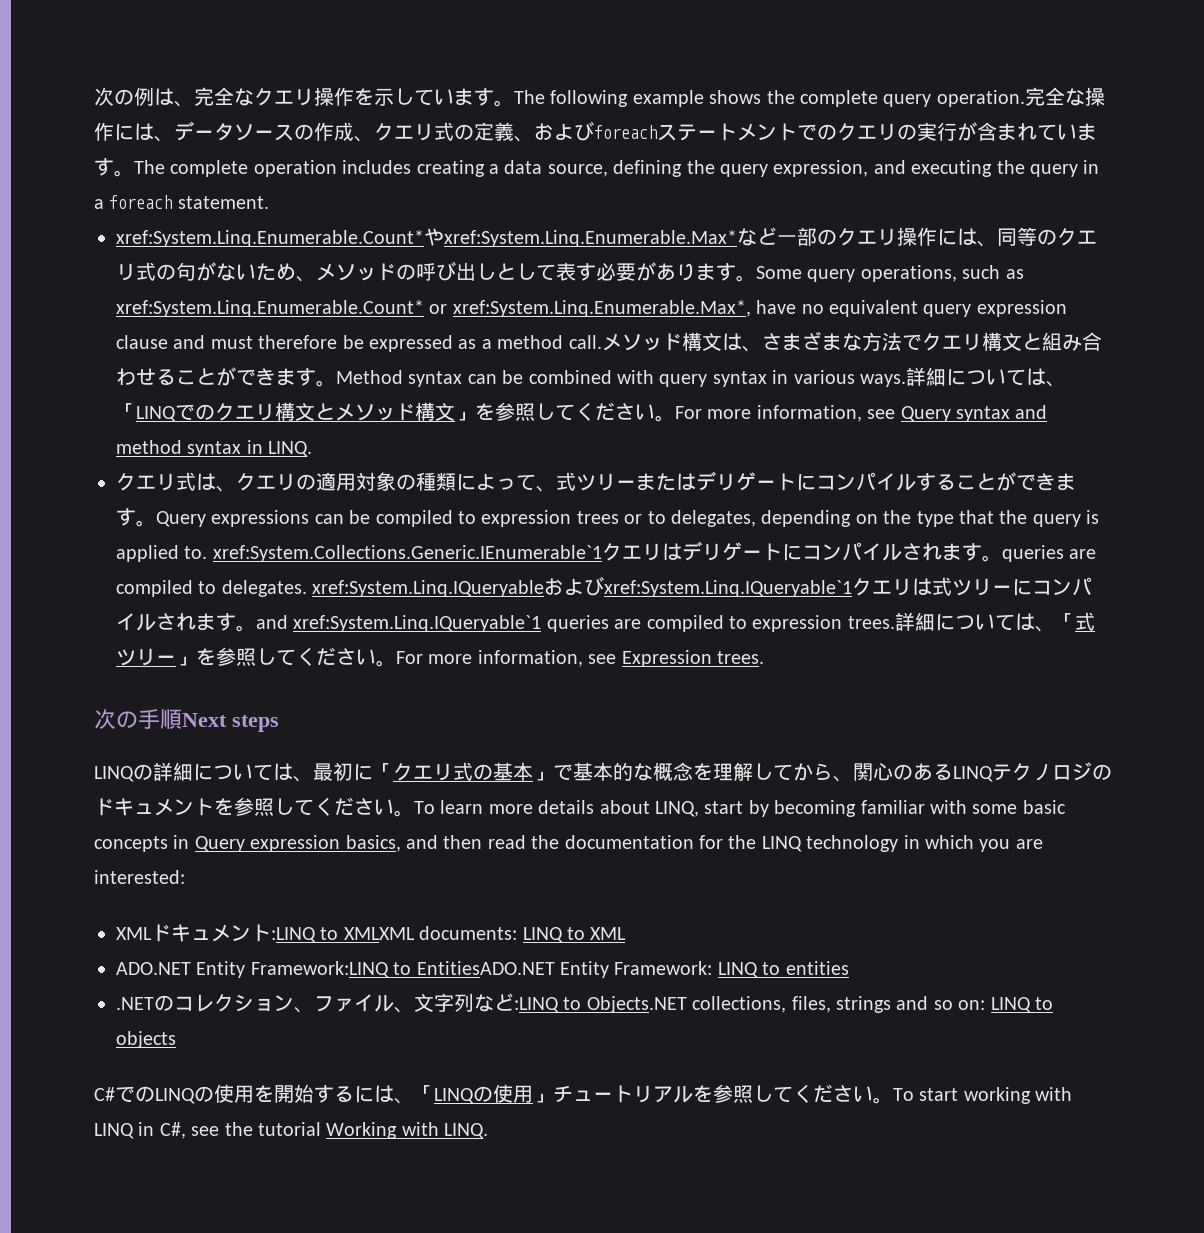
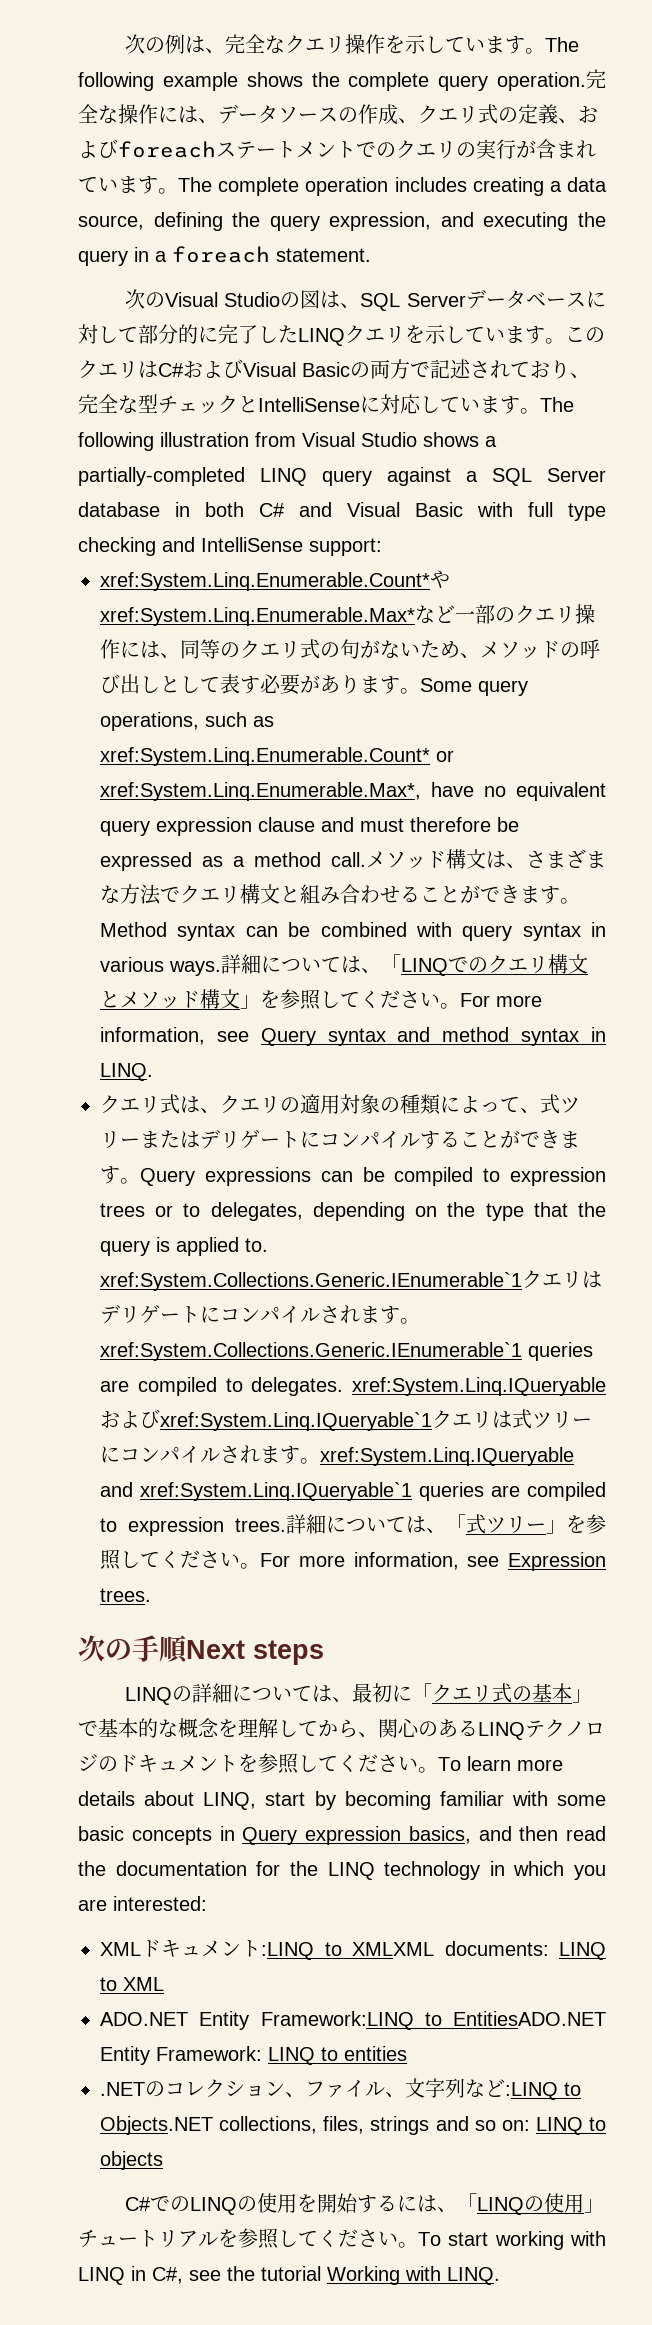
+ 次のVisual Studioの図は、SQL Serverデータベースに対して部分的に完了したLINQクエリを示しています。このクエリはC#およびVisual Basicの両方で記述されており、完全な型チェックとIntelliSenseに対応しています。The following illustration from Visual Studio shows a partially-completed LINQ query against a SQL Server database in both C# and Visual Basic with full type checking and IntelliSense support:
- Query expressions can be compiled to expression trees or to delegates, depending on the type that the query is applied to. xref:System.Collections.Generic.IEnumerable`1クエリはデリゲートにコンパイルされます。queries are compiled to delegates. xref:System.Linq.IQueryableおよびxref:System.Linq.IQueryable`1クエリは式ツリーにコンパイルされます。and xref:System.Linq.IQueryable`1 queries are compiled to expression trees.
+ Query expressions can be compiled to expression trees or to delegates, depending on the type that the query is applied to. xref:System.Collections.Generic.IEnumerable`1クエリはデリゲートにコンパイルされます。xref:System.Collections.Generic.IEnumerable`1 queries are compiled to delegates. xref:System.Linq.IQueryableおよびxref:System.Linq.IQueryable`1クエリは式ツリーにコンパイルされます。xref:System.Linq.IQueryable and xref:System.Linq.IQueryable`1 queries are compiled to expression trees.

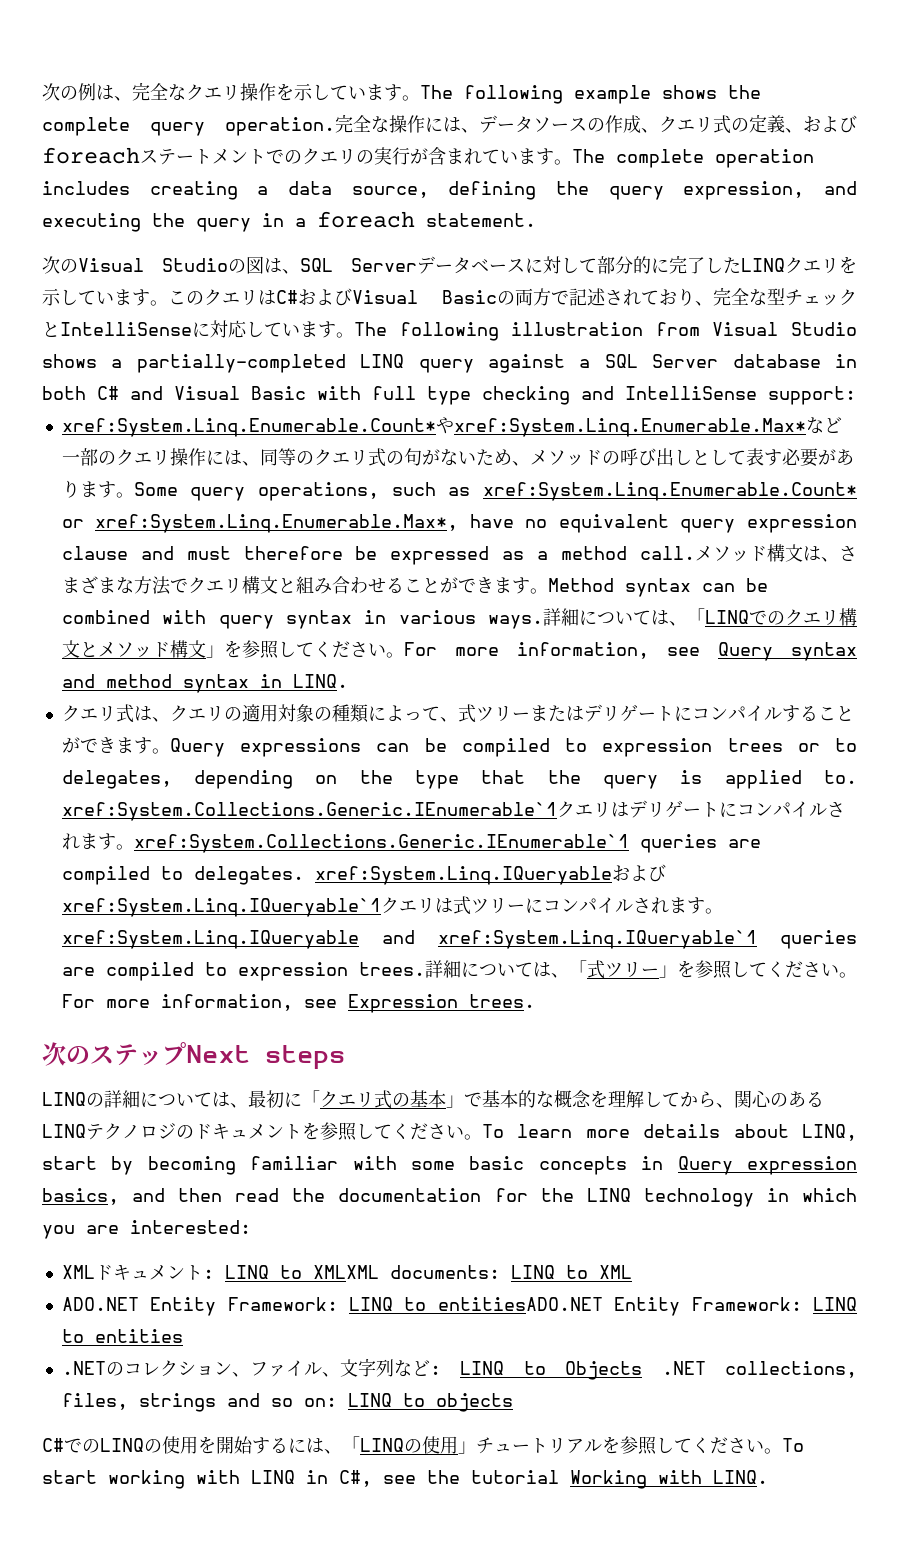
- 次の手順Next steps
+ 次のステップNext steps
- XMLドキュメント:LINQ to XMLXML documents: LINQ to XML
+ XMLドキュメント: LINQ to XMLXML documents: LINQ to XML
- ADO.NET Entity Framework:LINQ to EntitiesADO.NET Entity Framework: LINQ to entities
+ ADO.NET Entity Framework: LINQ to entitiesADO.NET Entity Framework: LINQ to entities
- .NETのコレクション、ファイル、文字列など:LINQ to Objects.NET collections, files, strings and so on: LINQ to objects
+ .NETのコレクション、ファイル、文字列など: LINQ to Objects .NET collections, files, strings and so on: LINQ to objects

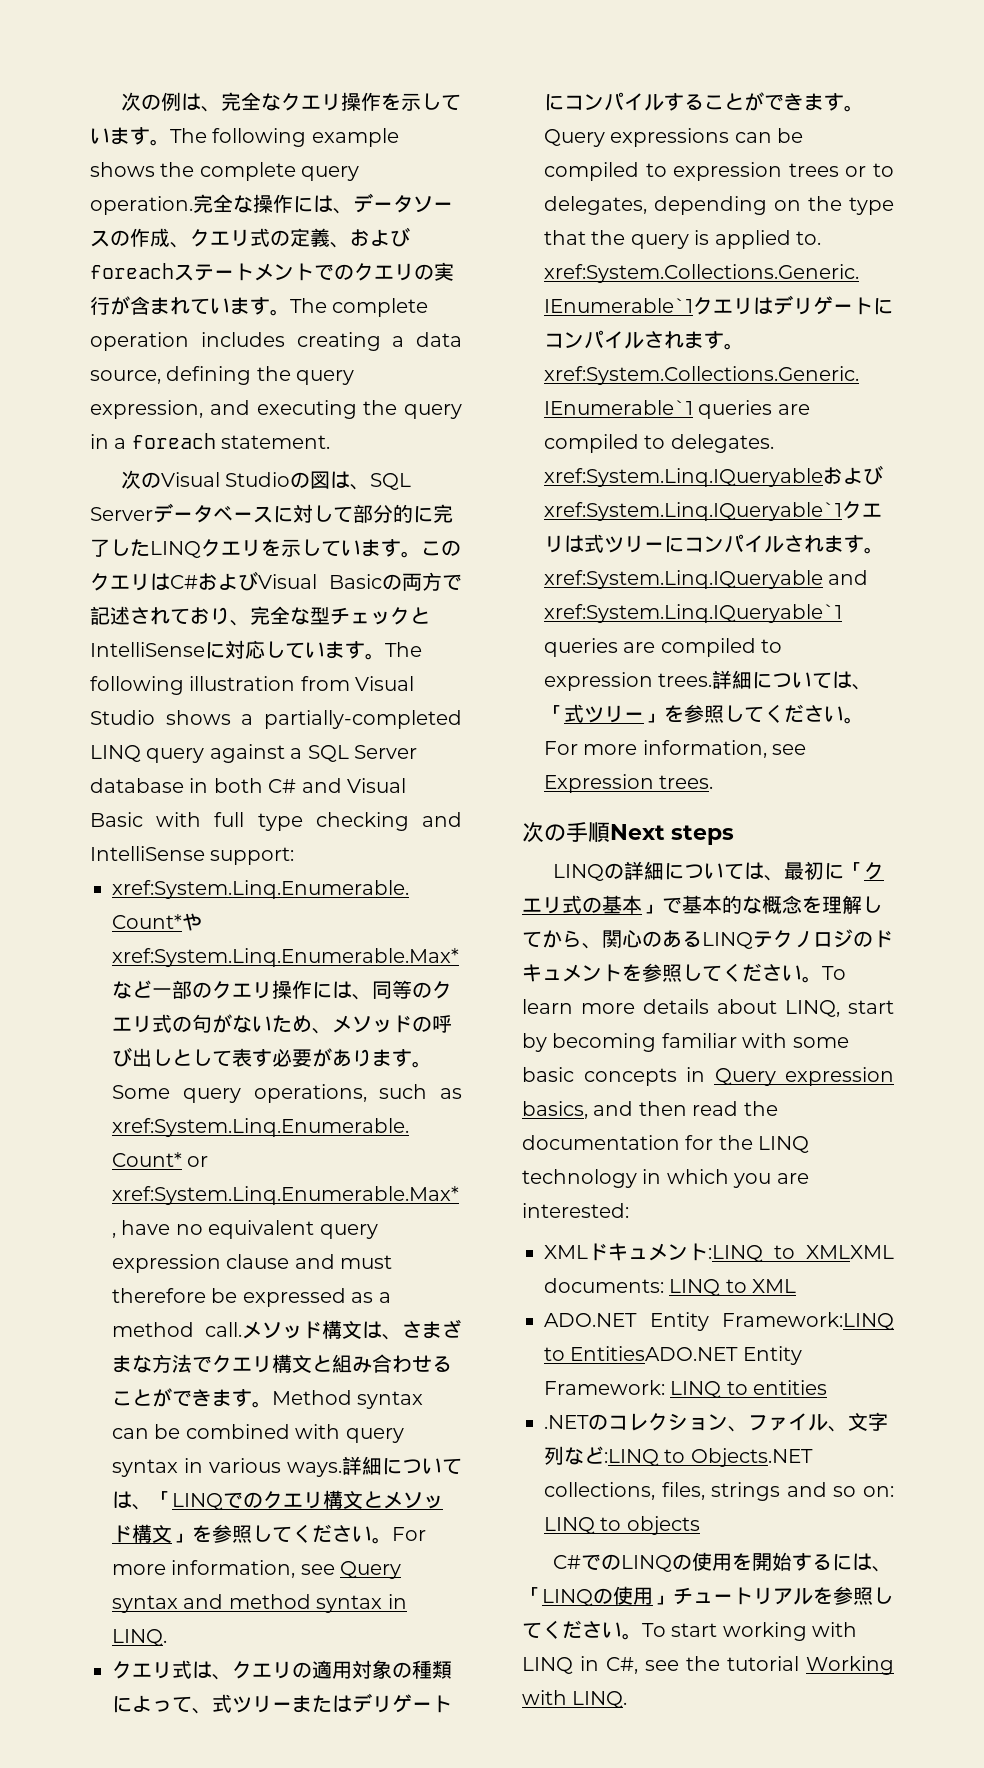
- 次のステップNext steps
+ 次の手順Next steps
- XMLドキュメント: LINQ to XMLXML documents: LINQ to XML
+ XMLドキュメント:LINQ to XMLXML documents: LINQ to XML
- ADO.NET Entity Framework: LINQ to entitiesADO.NET Entity Framework: LINQ to entities
+ ADO.NET Entity Framework:LINQ to EntitiesADO.NET Entity Framework: LINQ to entities
- .NETのコレクション、ファイル、文字列など: LINQ to Objects .NET collections, files, strings and so on: LINQ to objects
+ .NETのコレクション、ファイル、文字列など:LINQ to Objects.NET collections, files, strings and so on: LINQ to objects

